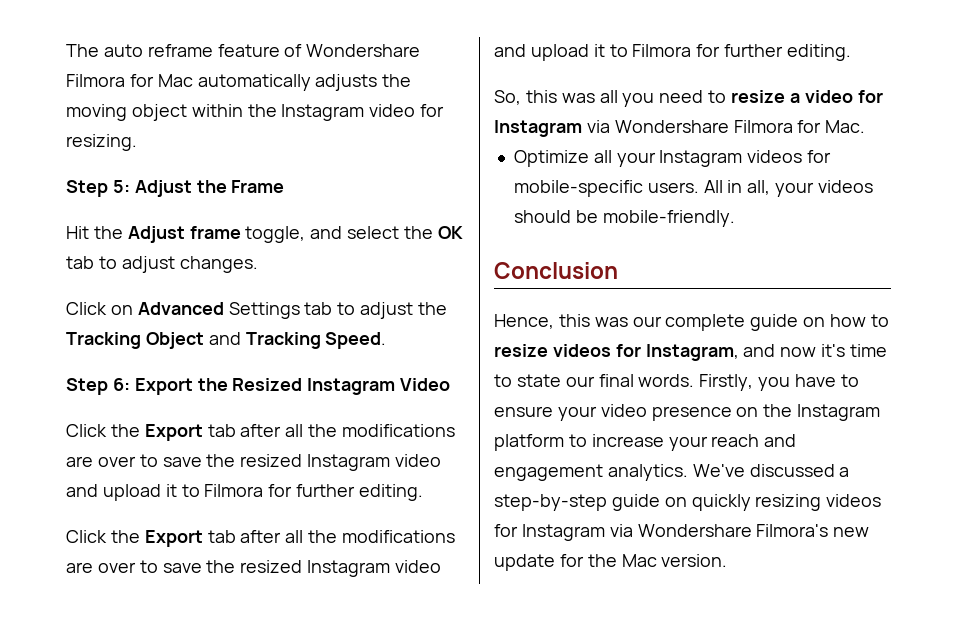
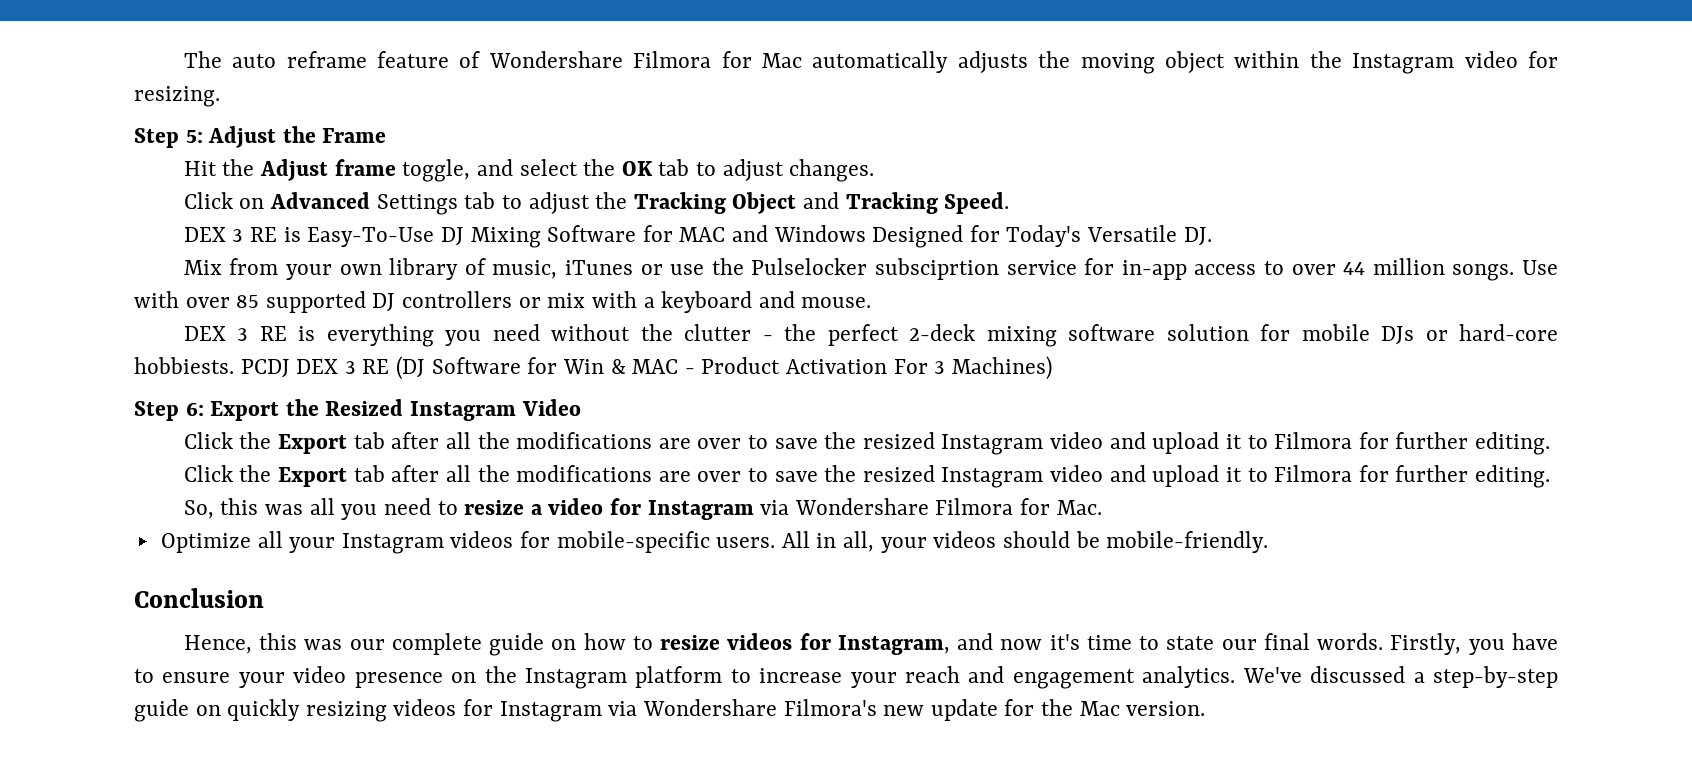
+ DEX 3 RE is Easy-To-Use DJ Mixing Software for MAC and Windows Designed for Today's Versatile DJ.
+ Mix from your own library of music, iTunes or use the Pulselocker subsciprtion service for in-app access to over 44 million songs. Use with over 85 supported DJ controllers or mix with a keyboard and mouse.
+ DEX 3 RE is everything you need without the clutter - the perfect 2-deck mixing software solution for mobile DJs or hard-core hobbiests. PCDJ DEX 3 RE (DJ Software for Win & MAC - Product Activation For 3 Machines)

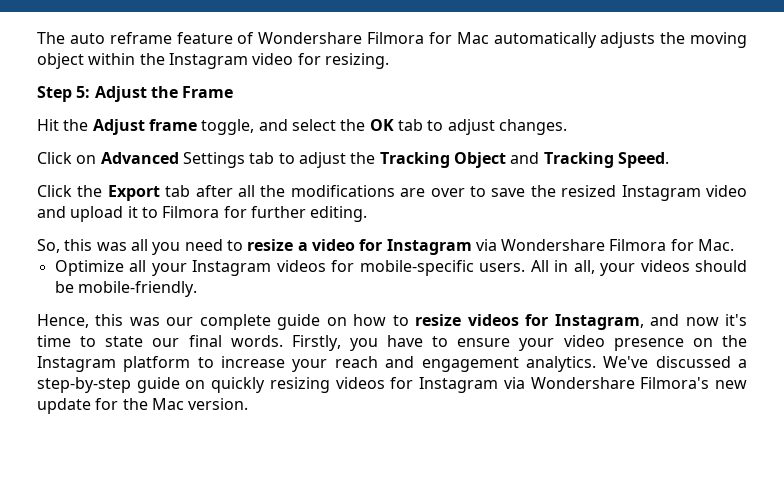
- DEX 3 RE is Easy-To-Use DJ Mixing Software for MAC and Windows Designed for Today's Versatile DJ.
- Mix from your own library of music, iTunes or use the Pulselocker subsciprtion service for in-app access to over 44 million songs. Use with over 85 supported DJ controllers or mix with a keyboard and mouse.
- DEX 3 RE is everything you need without the clutter - the perfect 2-deck mixing software solution for mobile DJs or hard-core hobbiests. PCDJ DEX 3 RE (DJ Software for Win & MAC - Product Activation For 3 Machines)
- Step 6: Export the Resized Instagram Video
- Click the Export tab after all the modifications are over to save the resized Instagram video and upload it to Filmora for further editing.
- Conclusion

